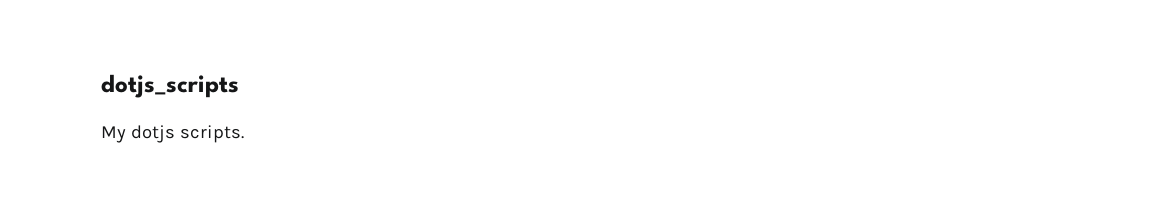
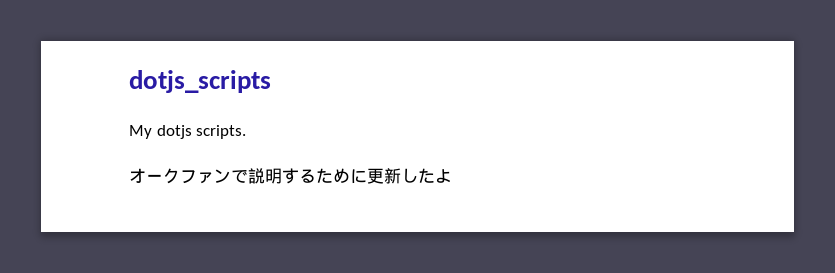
+ オークファンで説明するために更新したよ

